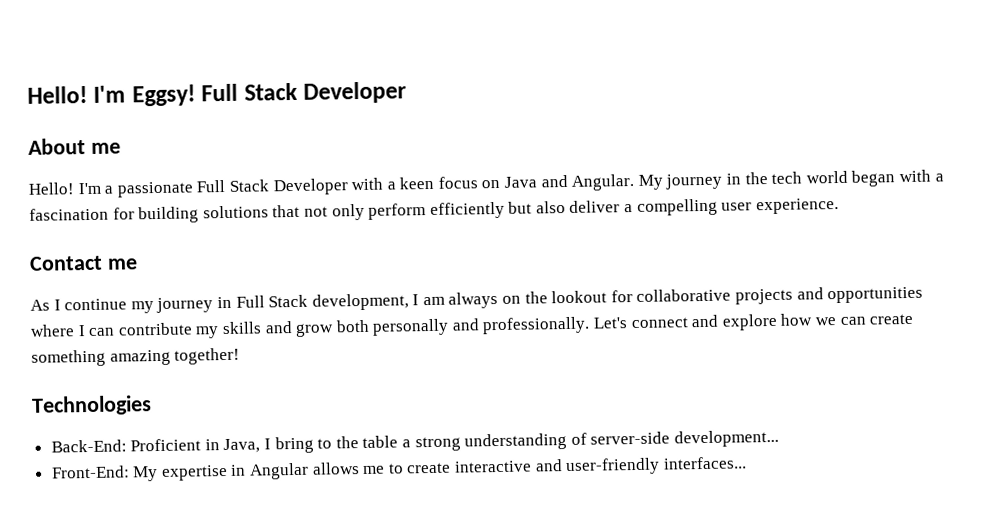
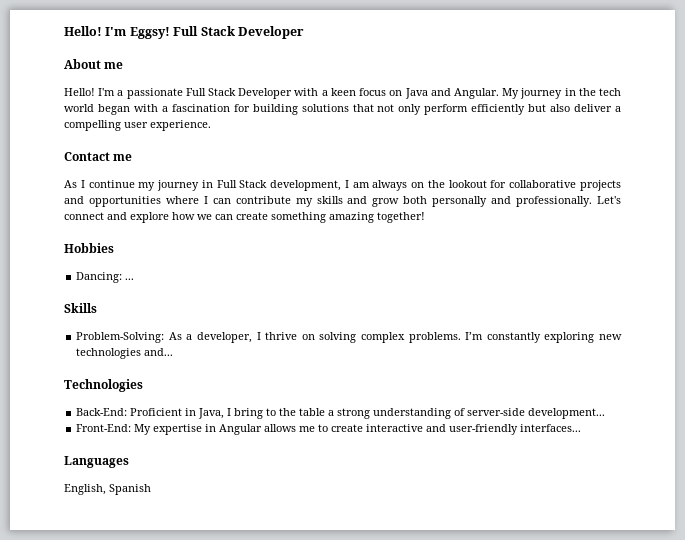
+ Hobbies
+ Dancing: ...
+ Skills
+ Problem-Solving: As a developer, I thrive on solving complex problems. I’m constantly exploring new technologies and...
+ Languages
+ English, Spanish

